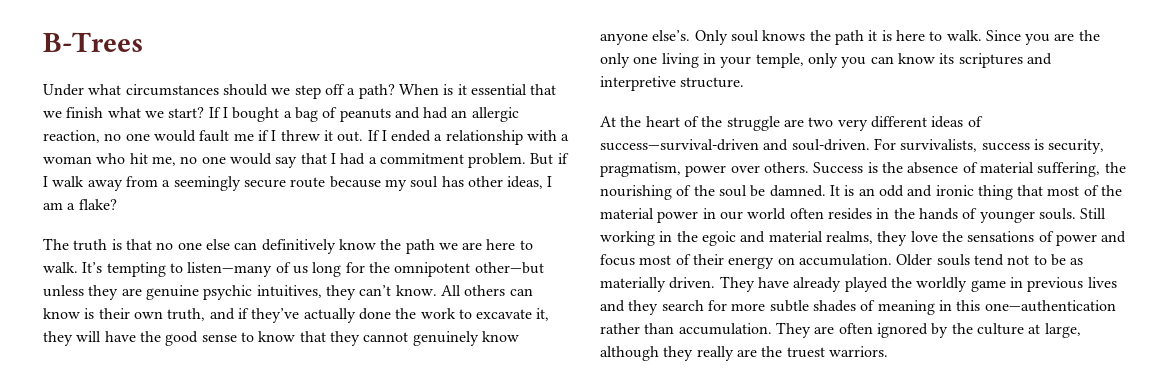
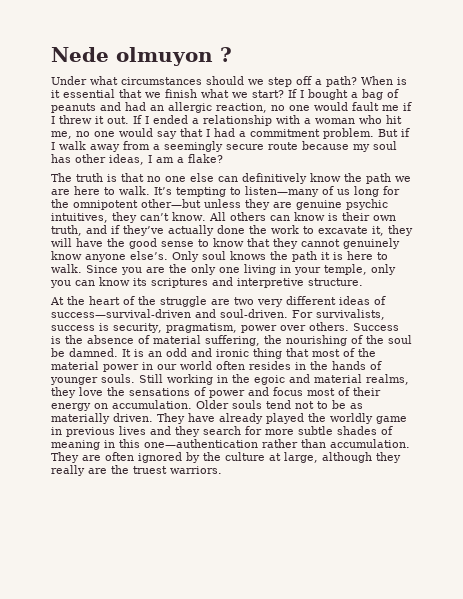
- B-Trees
+ Nede olmuyon ?

